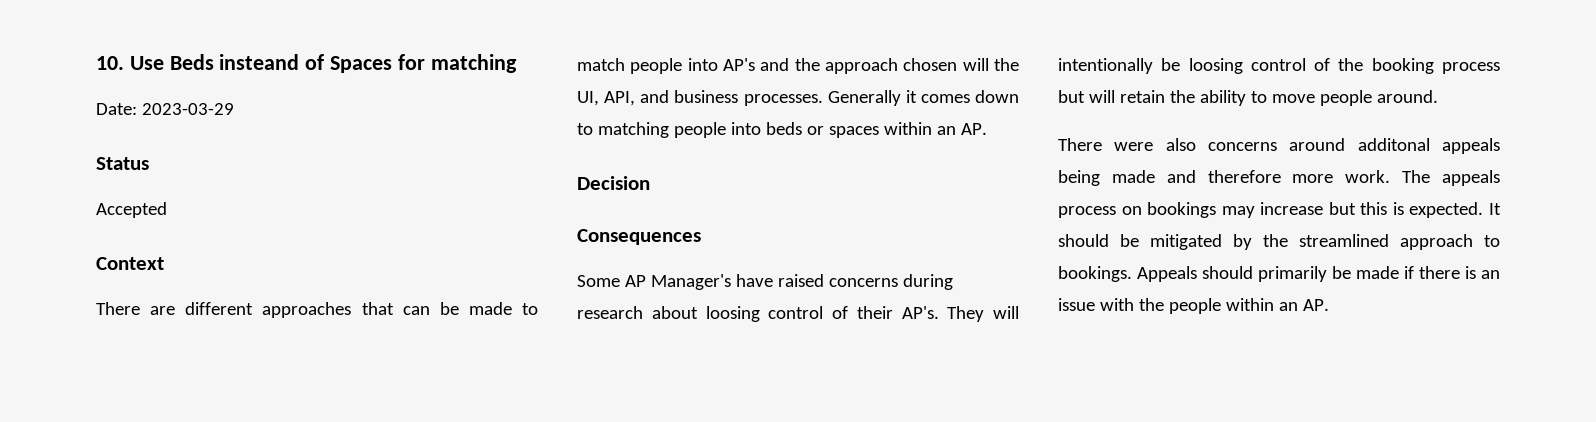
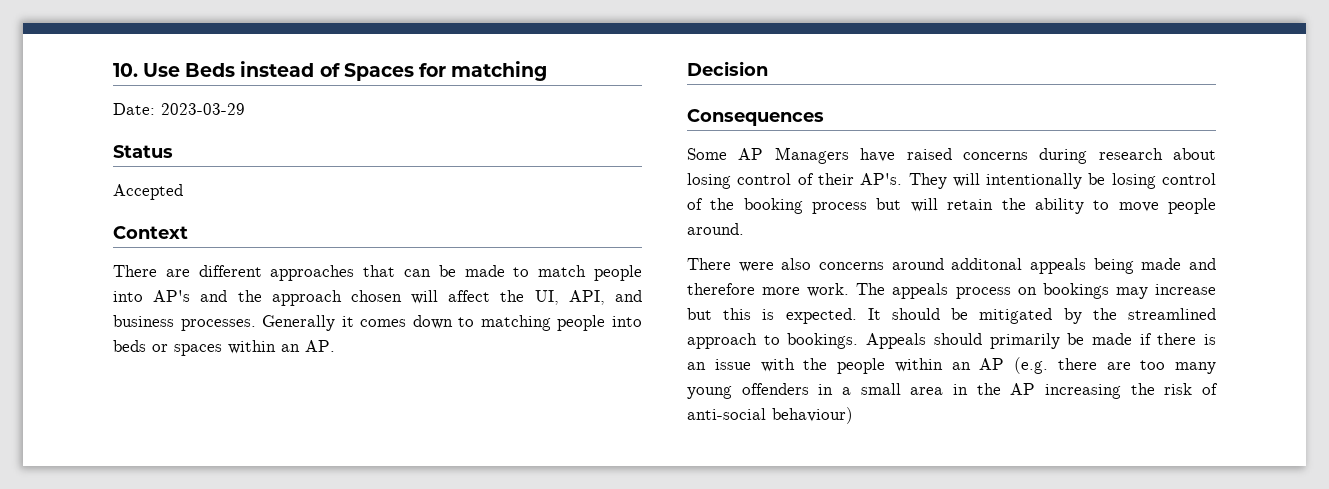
- 10. Use Beds insteand of Spaces for matching
+ 10. Use Beds instead of Spaces for matching
- There are different approaches that can be made to match people into AP's and the approach chosen will the UI, API, and business processes.
+ There are different approaches that can be made to match people into AP's and the approach chosen will affect the UI, API, and business processes.
- Some AP Manager's have raised concerns during research about loosing control of their AP's.
+ Some AP Managers have raised concerns during research about losing control of their AP's.
- They will intentionally be loosing control of the booking process but will retain the ability to move people around.
+ They will intentionally be losing control of the booking process but will retain the ability to move people around.
- Appeals should primarily be made if there is an issue with the people within an AP.
+ Appeals should primarily be made if there is an issue with the people within an AP (e.g. there are too many young offenders in a small area in the AP increasing the risk of anti-social behaviour)

